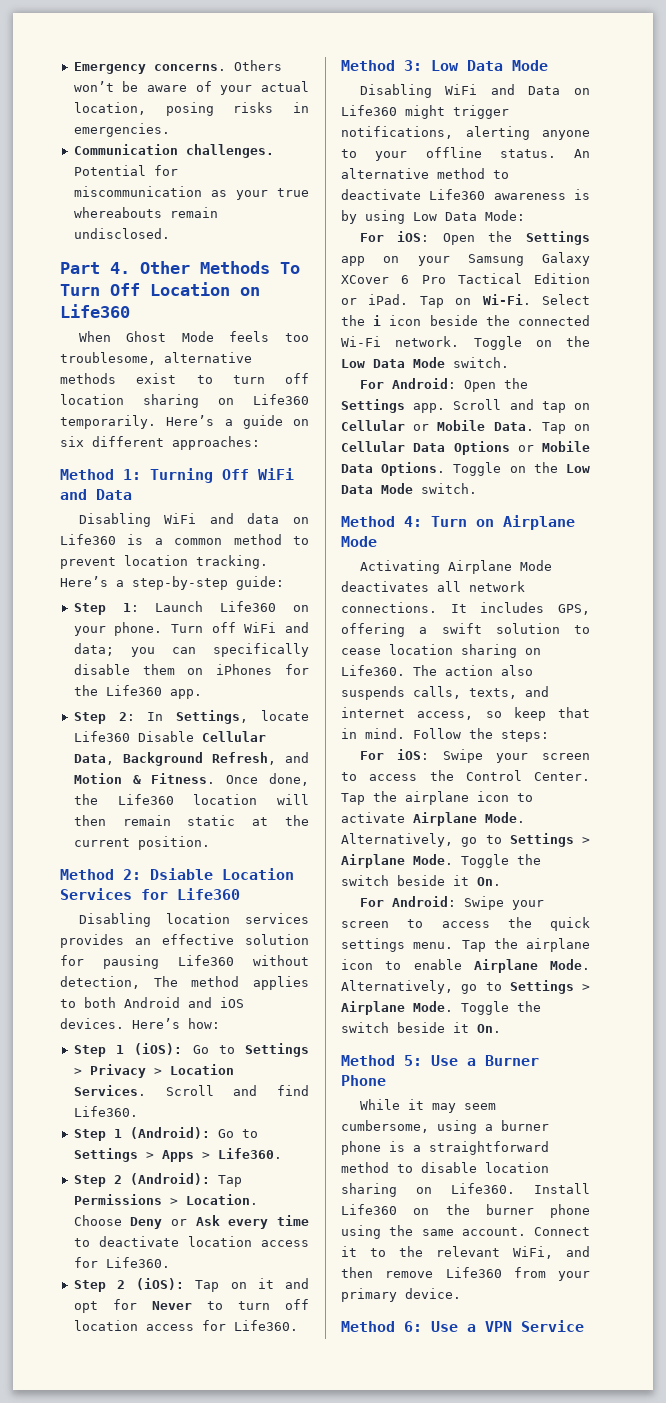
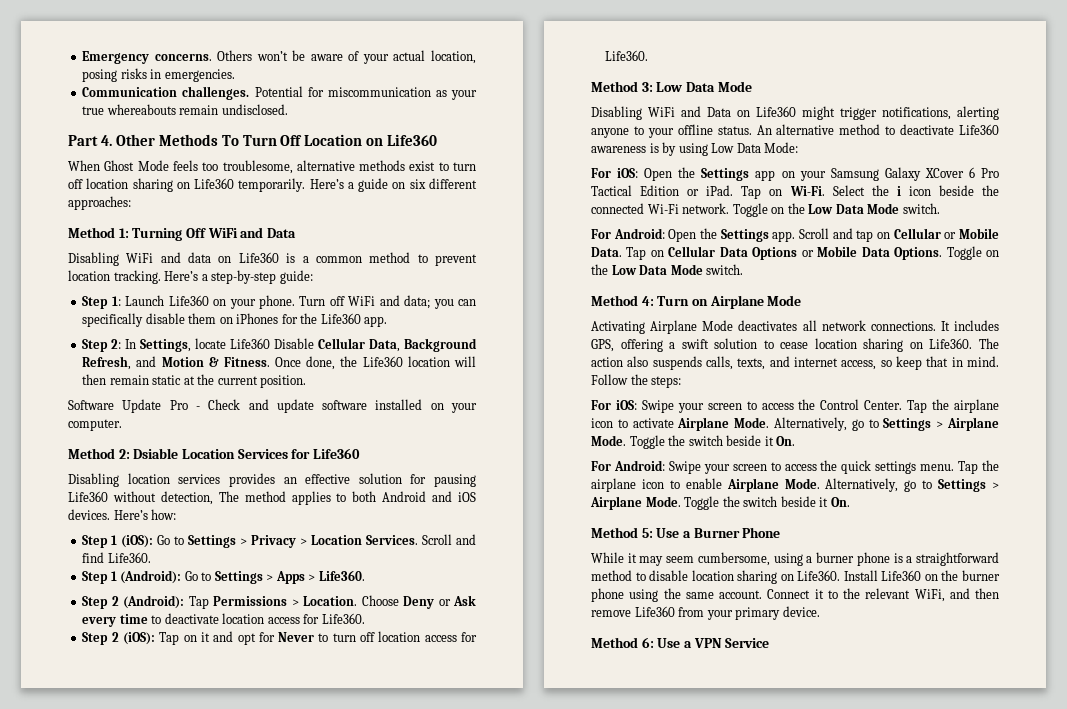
+ Software Update Pro - Check and update software installed on your computer.

